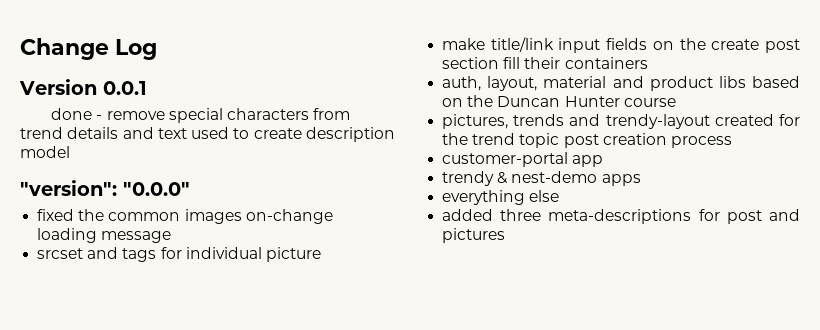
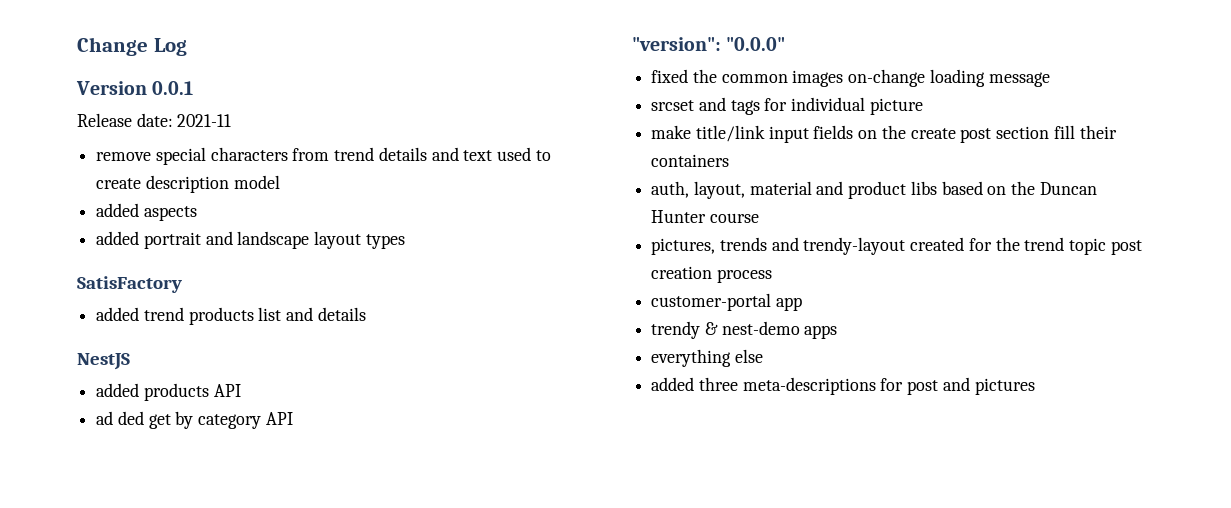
- done - remove special characters from trend details and text used to create description model
+ Release date: 2021-11
+ remove special characters from trend details and text used to create description model
+ added aspects
+ added portrait and landscape layout types
+ SatisFactory
+ added trend products list and details
+ NestJS
+ added products API
+ ad ded get by category API

